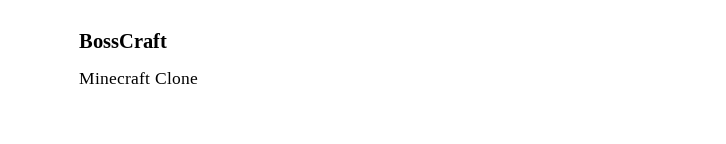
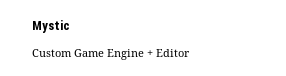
- BossCraft
- Minecraft Clone
+ Mystic
+ Custom Game Engine + Editor

